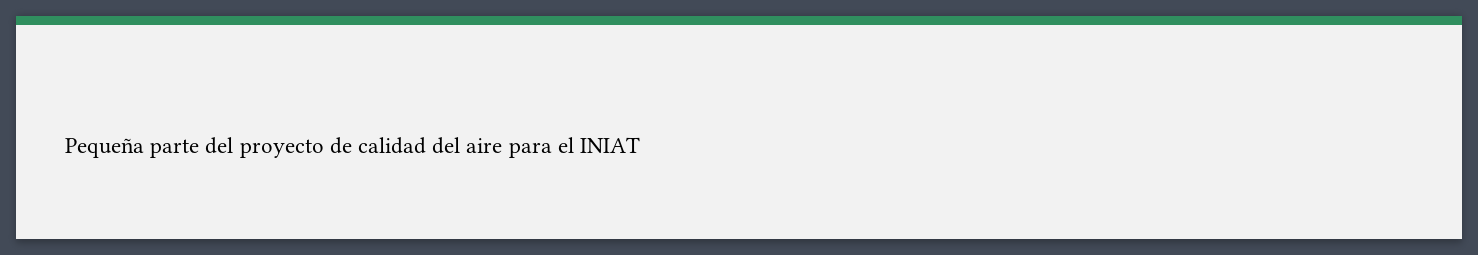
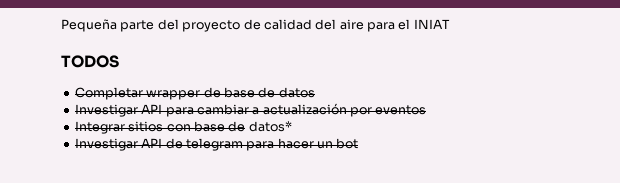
+ TODOS
+ Completar wrapper de base de datos
+ Investigar API para cambiar a actualización por eventos
+ Integrar sitios con base de datos*
+ Investigar API de telegram para hacer un bot

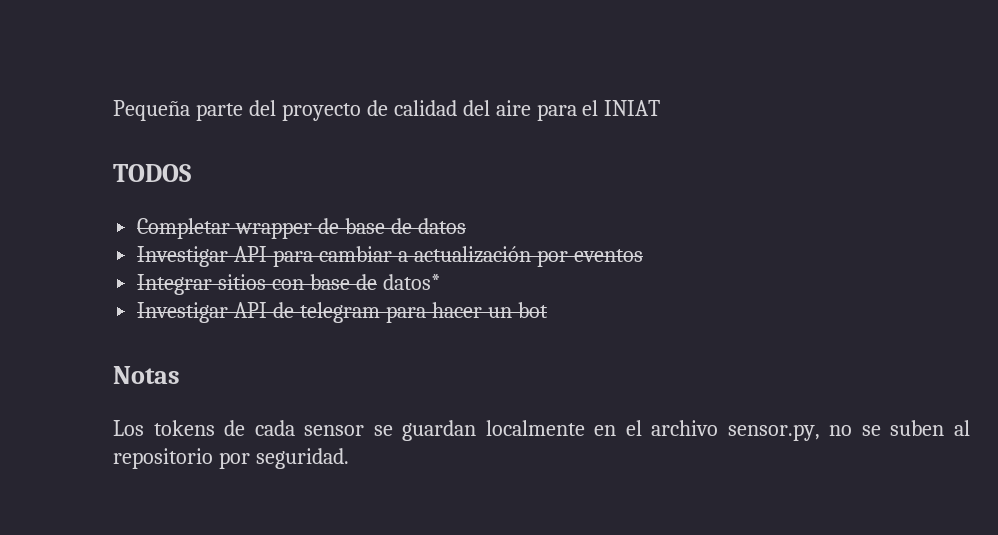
+ Notas
+ Los tokens de cada sensor se guardan localmente en el archivo sensor.py, no se suben al repositorio por seguridad.

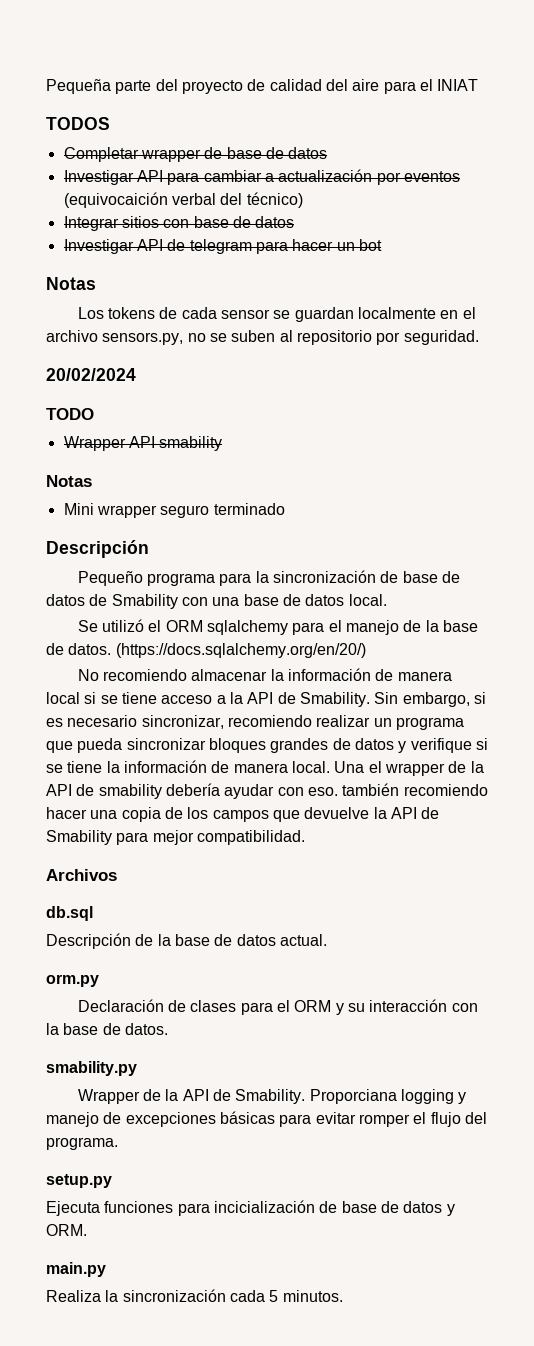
- Investigar API para cambiar a actualización por eventos
+ Investigar API para cambiar a actualización por eventos (equivocaición verbal del técnico)
- Integrar sitios con base de datos*
+ Integrar sitios con base de datos
- Los tokens de cada sensor se guardan localmente en el archivo sensor.py, no se suben al repositorio por seguridad.
+ Los tokens de cada sensor se guardan localmente en el archivo sensors.py, no se suben al repositorio por seguridad.
+ 20/02/2024
+ TODO
+ Wrapper API smability
+ Notas
+ Mini wrapper seguro terminado
+ Descripción
+ Pequeño programa para la sincronización de base de datos de Smability con una base de datos local.
+ Se utilizó el ORM sqlalchemy para el manejo de la base de datos. (https://docs.sqlalchemy.org/en/20/)
+ No recomiendo almacenar la información de manera local si se tiene acceso a la API de Smability. Sin embargo, si es necesario sincronizar, recomiendo realizar un programa que pueda sincronizar bloques grandes de datos y verifique si se tiene la información de manera local. Una el wrapper de la API de smability debería ayudar con eso. también recomiendo hacer una copia de los campos que devuelve la API de Smability para mejor compatibilidad.
+ Archivos
+ db.sql
+ Descripción de la base de datos actual.
+ orm.py
+ Declaración de clases para el ORM y su interacción con la base de datos.
+ smability.py
+ Wrapper de la API de Smability. Proporciana logging y manejo de excepciones básicas para evitar romper el flujo del programa.
+ setup.py
+ Ejecuta funciones para incicialización de base de datos y ORM.
+ main.py
+ Realiza la sincronización cada 5 minutos.

